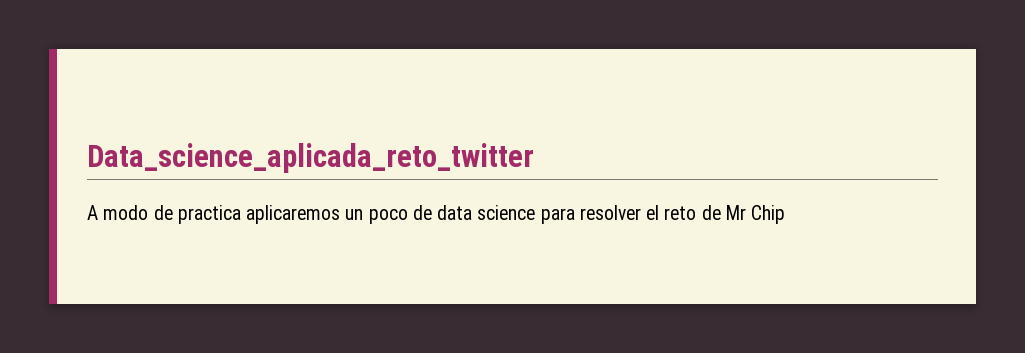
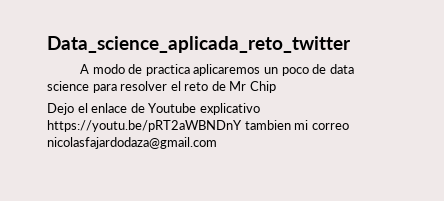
+ Dejo el enlace de Youtube explicativo https://youtu.be/pRT2aWBNDnY tambien mi correo nicolasfajardodaza@gmail.com

